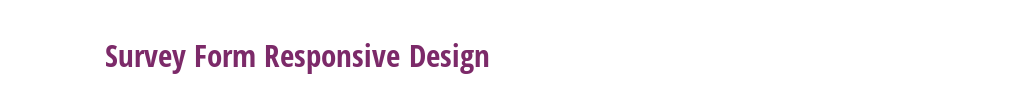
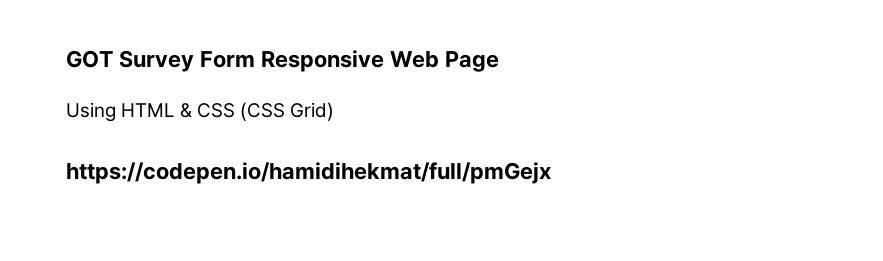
- Survey Form Responsive Design
+ GOT Survey Form Responsive Web Page
+ Using HTML & CSS (CSS Grid)
+ https://codepen.io/hamidihekmat/full/pmGejx

